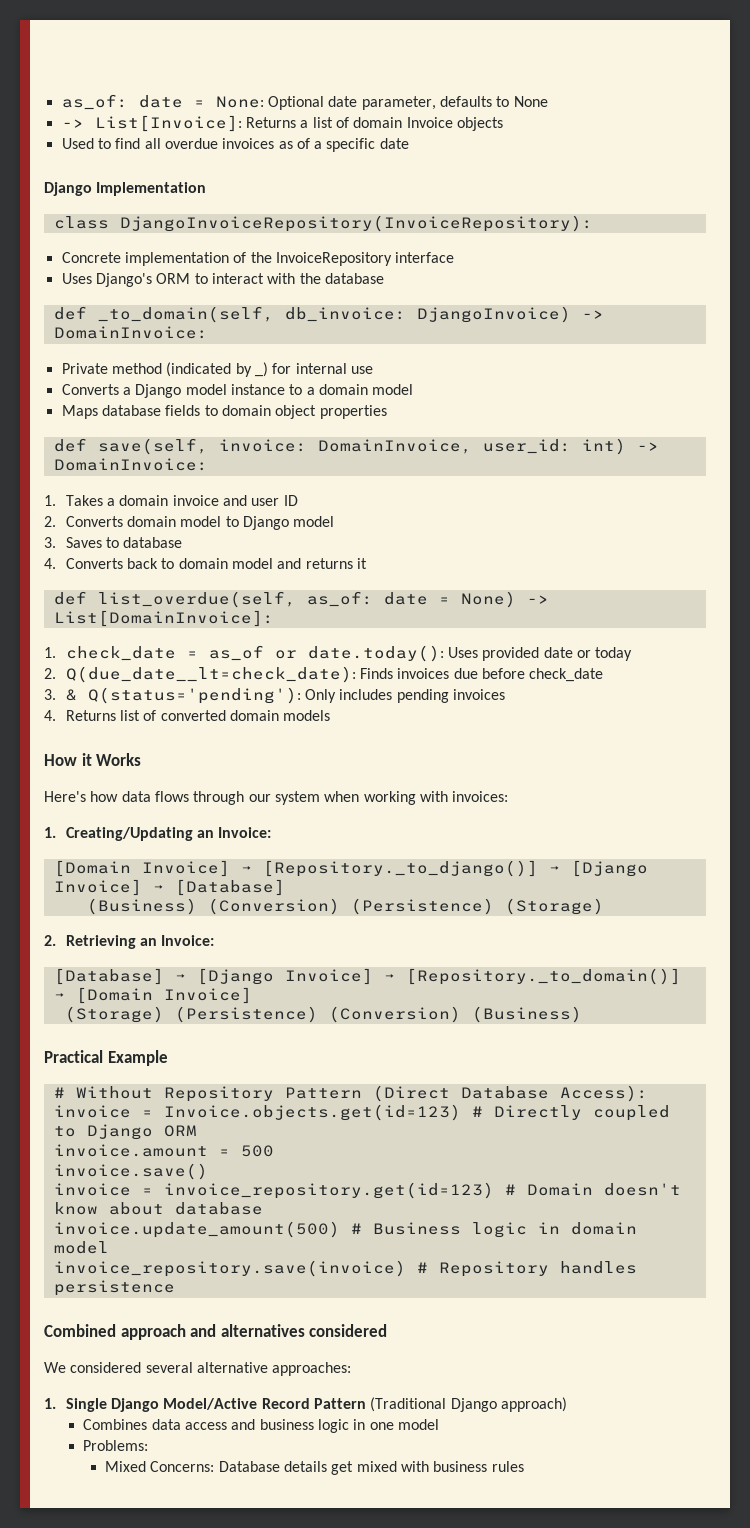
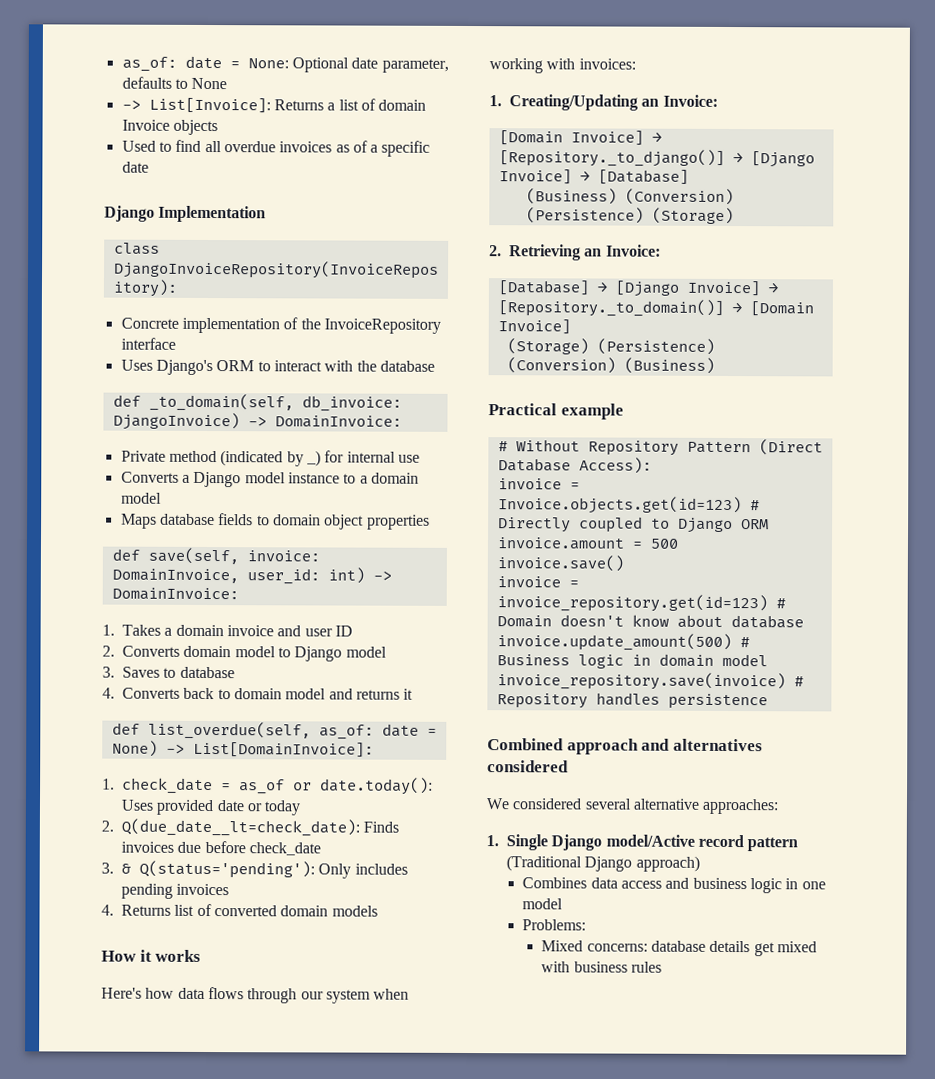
- How it Works
+ How it works
- Practical Example
+ Practical example
- 1. Single Django Model/Active Record Pattern (Traditional Django approach)
+ 1. Single Django model/Active record pattern (Traditional Django approach)
- Mixed Concerns: Database details get mixed with business rules
+ Mixed concerns: database details get mixed with business rules

